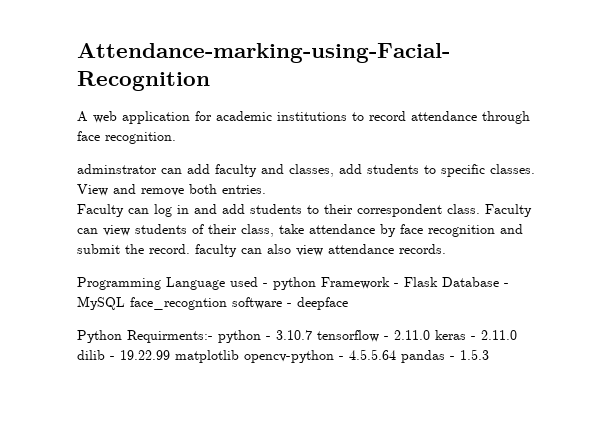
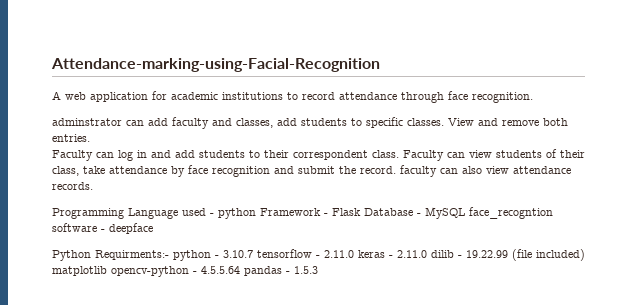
- Python Requirments:- python - 3.10.7 tensorflow - 2.11.0 keras - 2.11.0 dilib - 19.22.99 matplotlib opencv-python - 4.5.5.64 pandas - 1.5.3
+ Python Requirments:- python - 3.10.7 tensorflow - 2.11.0 keras - 2.11.0 dilib - 19.22.99 (file included) matplotlib opencv-python - 4.5.5.64 pandas - 1.5.3

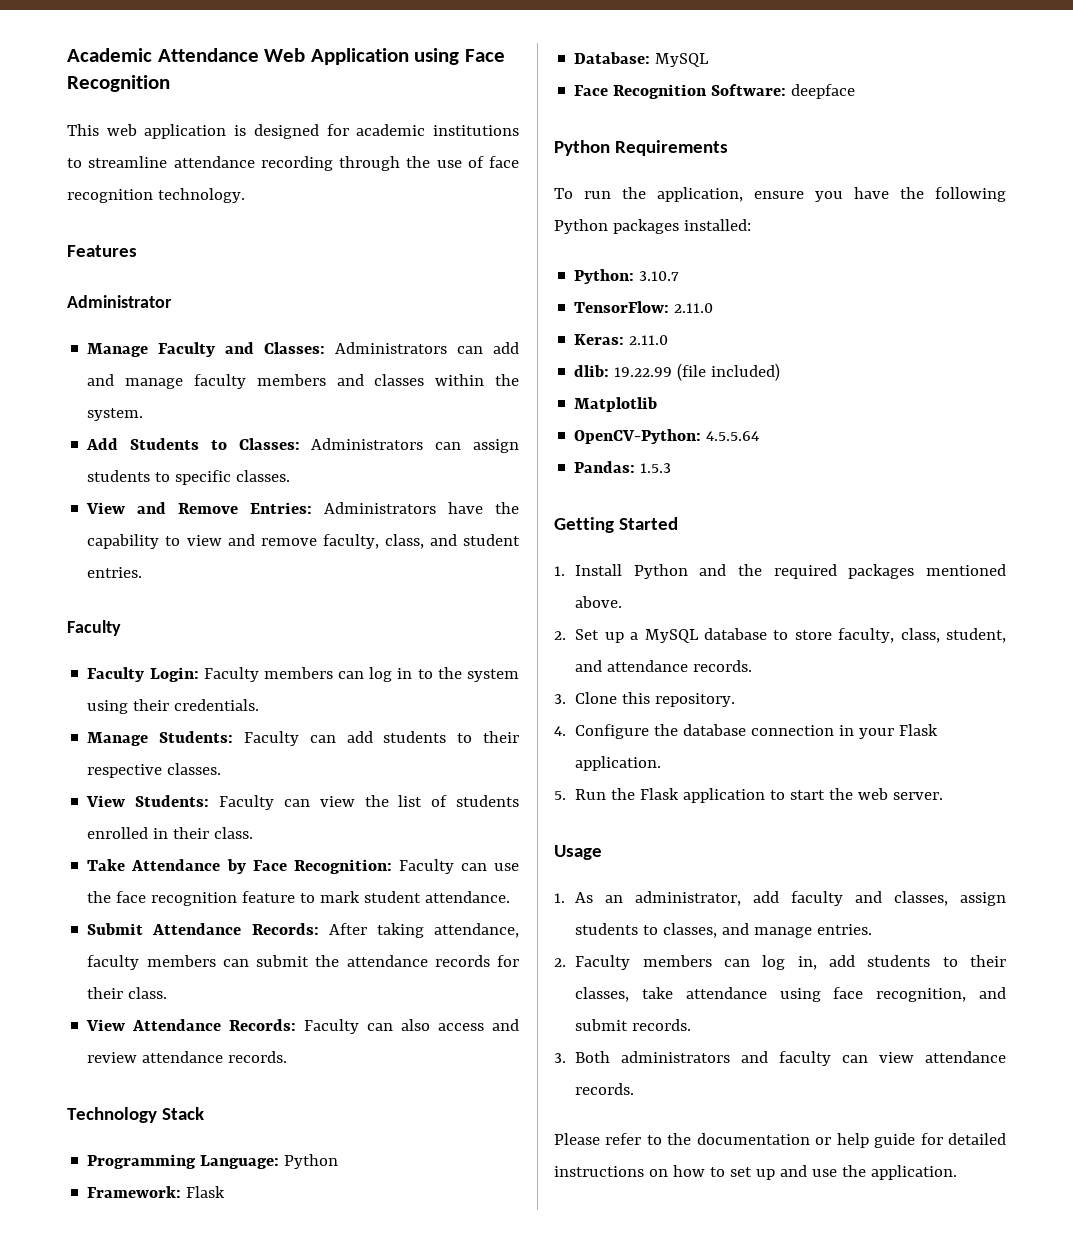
- Attendance-marking-using-Facial-Recognition
- A web application for academic institutions to record attendance through face recognition.
- adminstrator can add faculty and classes, add students to specific classes. View and remove both entries.
- Faculty can log in and add students to their correspondent class. Faculty can view students of their class, take attendance by face recognition and submit the record. faculty can also view attendance records.
+ Academic Attendance Web Application using Face Recognition
+ This web application is designed for academic institutions to streamline attendance recording through the use of face recognition technology.
+ Features
+ Administrator
+ Manage Faculty and Classes: Administrators can add and manage faculty members and classes within the system.
+ Add Students to Classes: Administrators can assign students to specific classes.
+ View and Remove Entries: Administrators have the capability to view and remove faculty, class, and student entries.
+ Faculty
+ Faculty Login: Faculty members can log in to the system using their credentials.
+ Manage Students: Faculty can add students to their respective classes.
+ View Students: Faculty can view the list of students enrolled in their class.
+ Take Attendance by Face Recognition: Faculty can use the face recognition feature to mark student attendance.
+ Submit Attendance Records: After taking attendance, faculty members can submit the attendance records for their class.
+ View Attendance Records: Faculty can also access and review attendance records.
+ Technology Stack
+ Programming Language: Python
+ Framework: Flask
+ Database: MySQL
+ Face Recognition Software: deepface
+ Python Requirements
+ To run the application, ensure you have the following Python packages installed:
+ Python: 3.10.7
+ TensorFlow: 2.11.0
+ Keras: 2.11.0
+ dlib: 19.22.99 (file included)
+ Matplotlib
+ OpenCV-Python: 4.5.5.64
+ Pandas: 1.5.3
+ Getting Started
+ 1. Install Python and the required packages mentioned above.
+ 2. Set up a MySQL database to store faculty, class, student, and attendance records.
+ 3. Clone this repository.
+ 4. Configure the database connection in your Flask application.
+ 5. Run the Flask application to start the web server.
+ Usage
+ 1. As an administrator, add faculty and classes, assign students to classes, and manage entries.
+ 2. Faculty members can log in, add students to their classes, take attendance using face recognition, and submit records.
+ 3. Both administrators and faculty can view attendance records.
- Programming Language used - python Framework - Flask Database - MySQL face_recogntion software - deepface
- Python Requirments:- python - 3.10.7 tensorflow - 2.11.0 keras - 2.11.0 dilib - 19.22.99 (file included) matplotlib opencv-python - 4.5.5.64 pandas - 1.5.3
+ Please refer to the documentation or help guide for detailed instructions on how to set up and use the application.

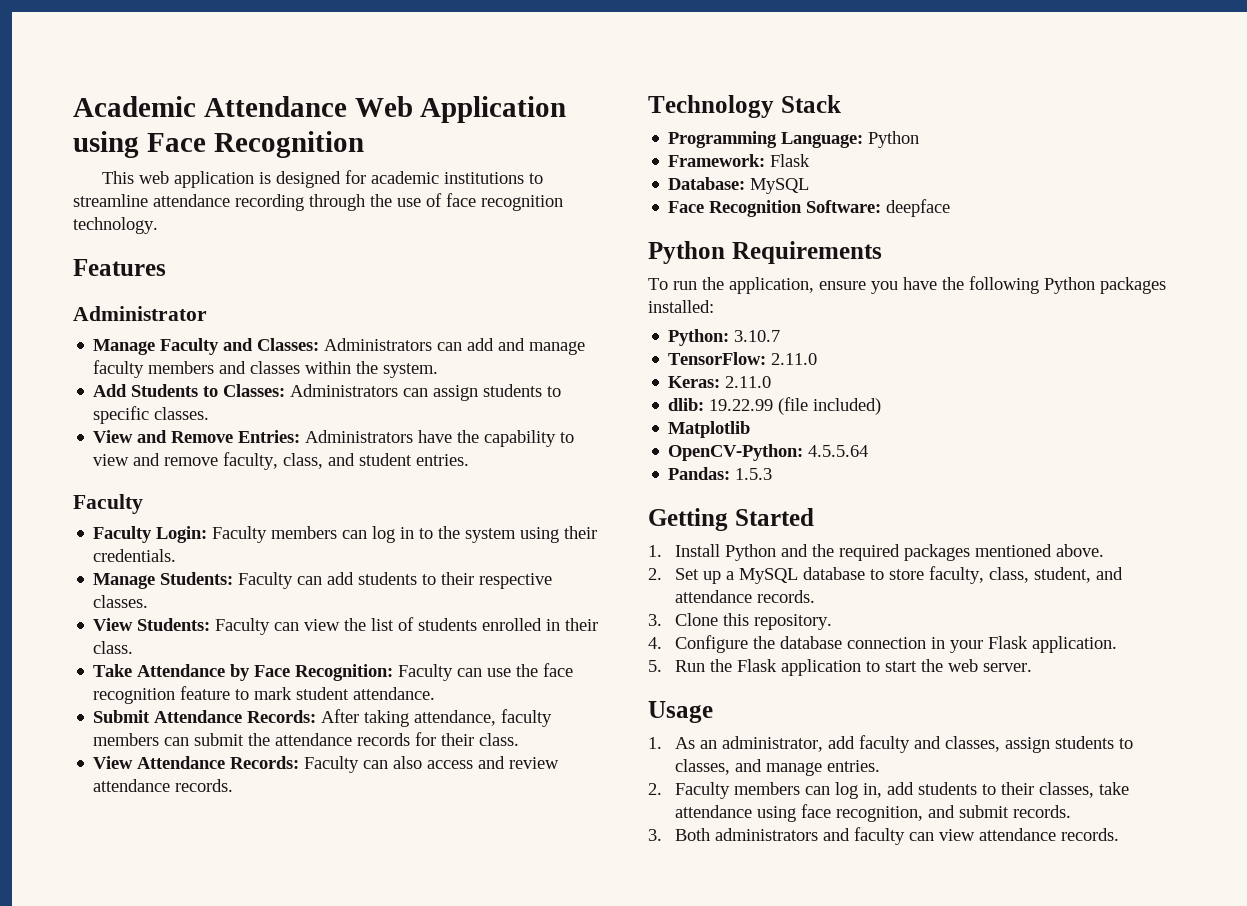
- Please refer to the documentation or help guide for detailed instructions on how to set up and use the application.

